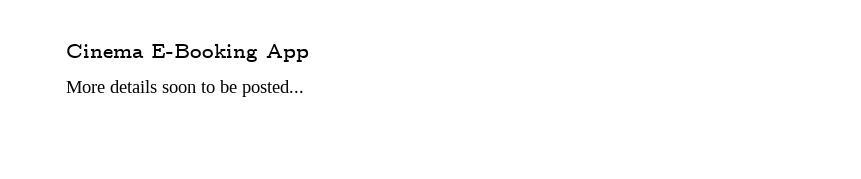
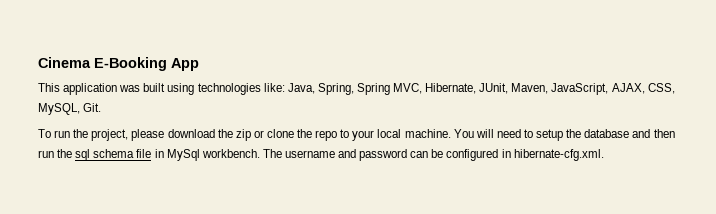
- More details soon to be posted...
+ This application was built using technologies like: Java, Spring, Spring MVC, Hibernate, JUnit, Maven, JavaScript, AJAX, CSS, MySQL, Git.
+ To run the project, please download the zip or clone the repo to your local machine. You will need to setup the database and then run the sql schema file in MySql workbench. The username and password can be configured in hibernate-cfg.xml.

